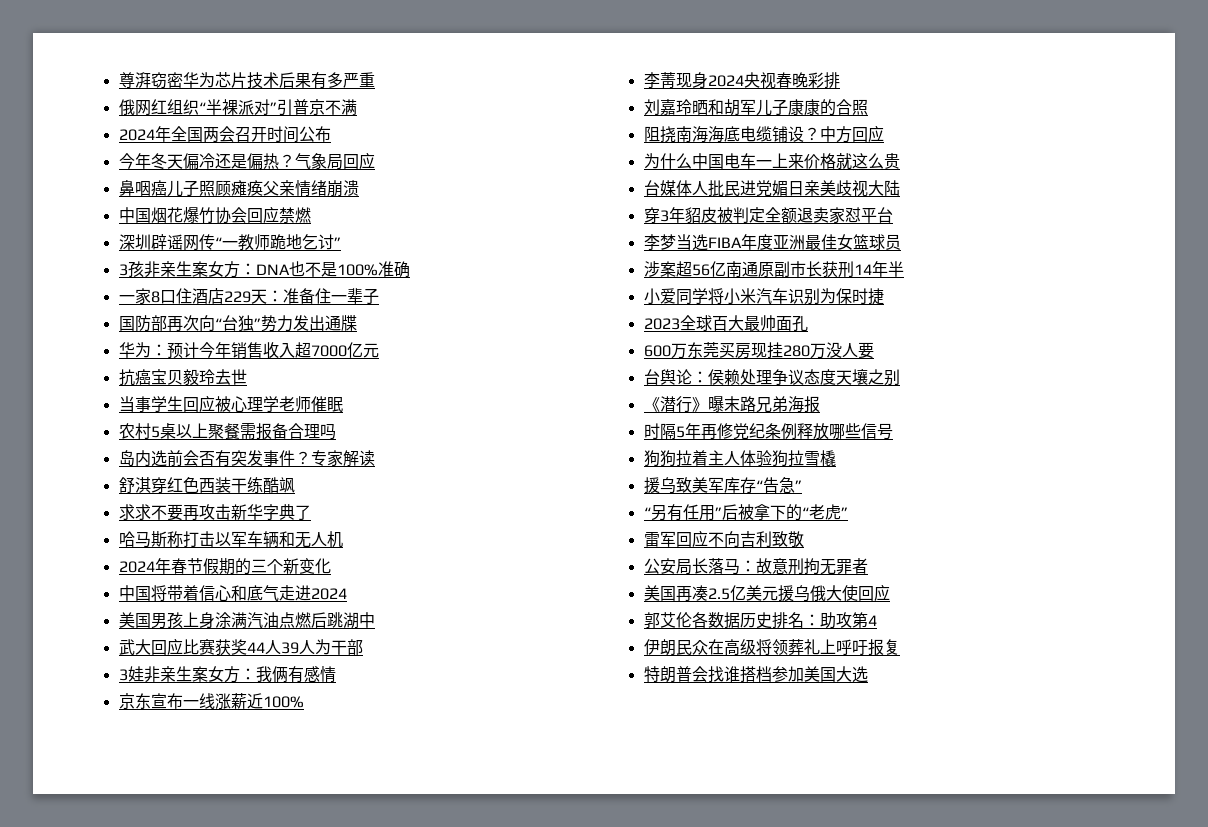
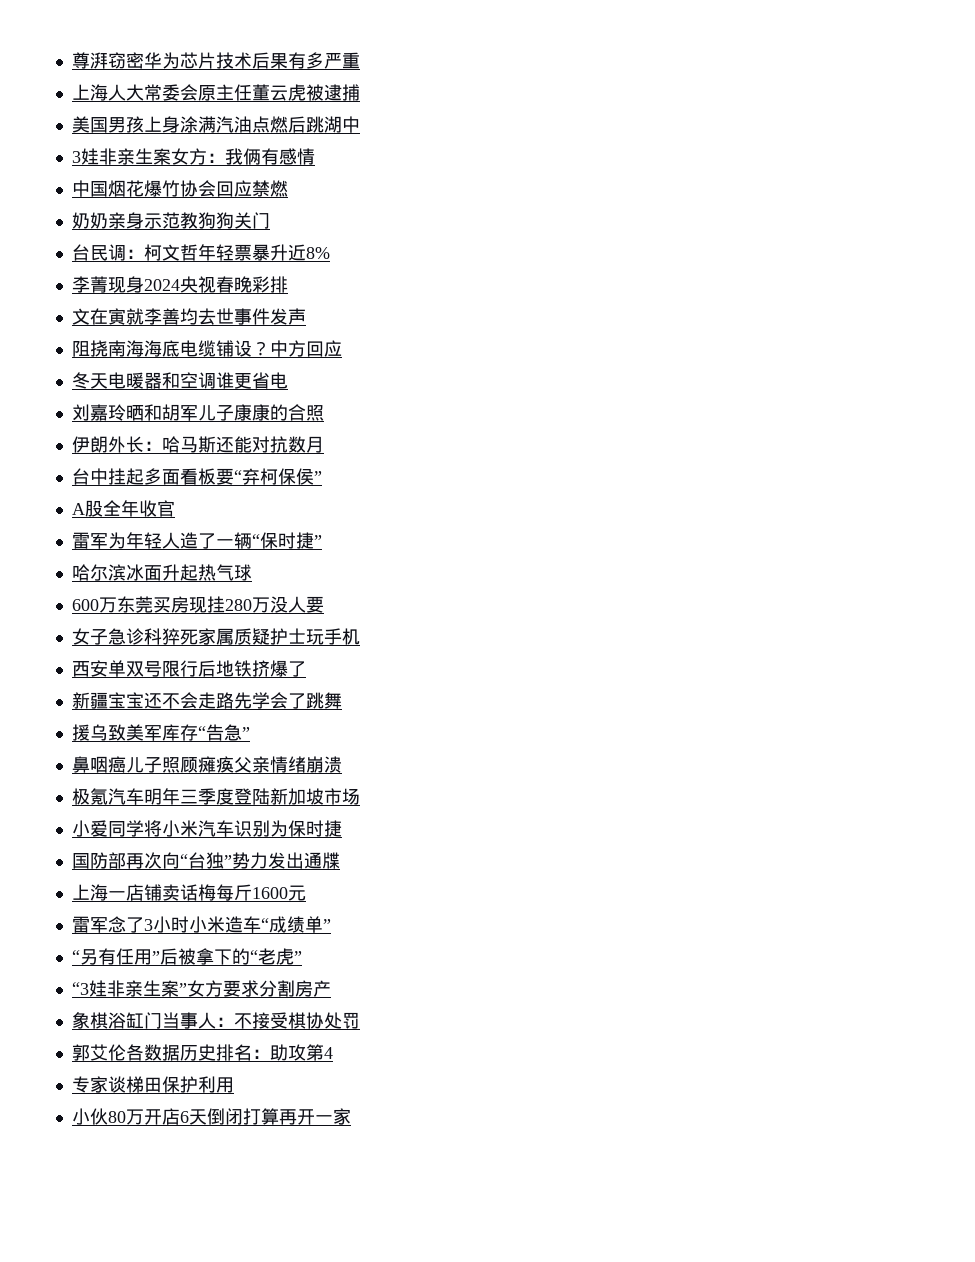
- 俄网红组织“半裸派对”引普京不满
- 2024年全国两会召开时间公布
- 今年冬天偏冷还是偏热？气象局回应
+ 上海人大常委会原主任董云虎被逮捕
+ 美国男孩上身涂满汽油点燃后跳湖中
+ 3娃非亲生案女方：我俩有感情
+ 中国烟花爆竹协会回应禁燃
+ 奶奶亲身示范教狗狗关门
+ 台民调：柯文哲年轻票暴升近8%
+ 李菁现身2024央视春晚彩排
+ 文在寅就李善均去世事件发声
+ 阻挠南海海底电缆铺设？中方回应
+ 冬天电暖器和空调谁更省电
+ 刘嘉玲晒和胡军儿子康康的合照
+ 伊朗外长：哈马斯还能对抗数月
+ 台中挂起多面看板要“弃柯保侯”
+ A股全年收官
+ 雷军为年轻人造了一辆“保时捷”
+ 哈尔滨冰面升起热气球
+ 600万东莞买房现挂280万没人要
+ 女子急诊科猝死家属质疑护士玩手机
+ 西安单双号限行后地铁挤爆了
+ 新疆宝宝还不会走路先学会了跳舞
+ 援乌致美军库存“告急”
- 中国烟花爆竹协会回应禁燃
- 深圳辟谣网传“一教师跪地乞讨”
- 3孩非亲生案女方：DNA也不是100%准确
- 一家8口住酒店229天：准备住一辈子
+ 极氪汽车明年三季度登陆新加坡市场
+ 小爱同学将小米汽车识别为保时捷
- 华为：预计今年销售收入超7000亿元
- 抗癌宝贝毅玲去世
- 当事学生回应被心理学老师催眠
- 农村5桌以上聚餐需报备合理吗
- 岛内选前会否有突发事件？专家解读
- 舒淇穿红色西装干练酷飒
- 求求不要再攻击新华字典了
- 哈马斯称打击以军车辆和无人机
- 2024年春节假期的三个新变化
- 中国将带着信心和底气走进2024
- 美国男孩上身涂满汽油点燃后跳湖中
- 武大回应比赛获奖44人39人为干部
- 3娃非亲生案女方：我俩有感情
- 京东宣布一线涨薪近100%
- 李菁现身2024央视春晚彩排
- 刘嘉玲晒和胡军儿子康康的合照
- 阻挠南海海底电缆铺设？中方回应
- 为什么中国电车一上来价格就这么贵
- 台媒体人批民进党媚日亲美歧视大陆
- 穿3年貂皮被判定全额退卖家怼平台
- 李梦当选FIBA年度亚洲最佳女篮球员
- 涉案超56亿南通原副市长获刑14年半
- 小爱同学将小米汽车识别为保时捷
- 2023全球百大最帅面孔
- 600万东莞买房现挂280万没人要
- 台舆论：侯赖处理争议态度天壤之别
- 《潜行》曝末路兄弟海报
- 时隔5年再修党纪条例释放哪些信号
- 狗狗拉着主人体验狗拉雪橇
- 援乌致美军库存“告急”
+ 上海一店铺卖话梅每斤1600元
+ 雷军念了3小时小米造车“成绩单”
- 雷军回应不向吉利致敬
- 公安局长落马：故意刑拘无罪者
- 美国再凑2.5亿美元援乌俄大使回应
+ “3娃非亲生案”女方要求分割房产
+ 象棋浴缸门当事人：不接受棋协处罚
- 伊朗民众在高级将领葬礼上呼吁报复
- 特朗普会找谁搭档参加美国大选
+ 专家谈梯田保护利用
+ 小伙80万开店6天倒闭打算再开一家

